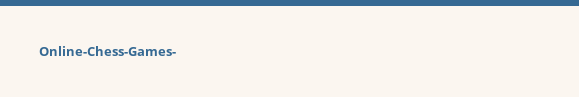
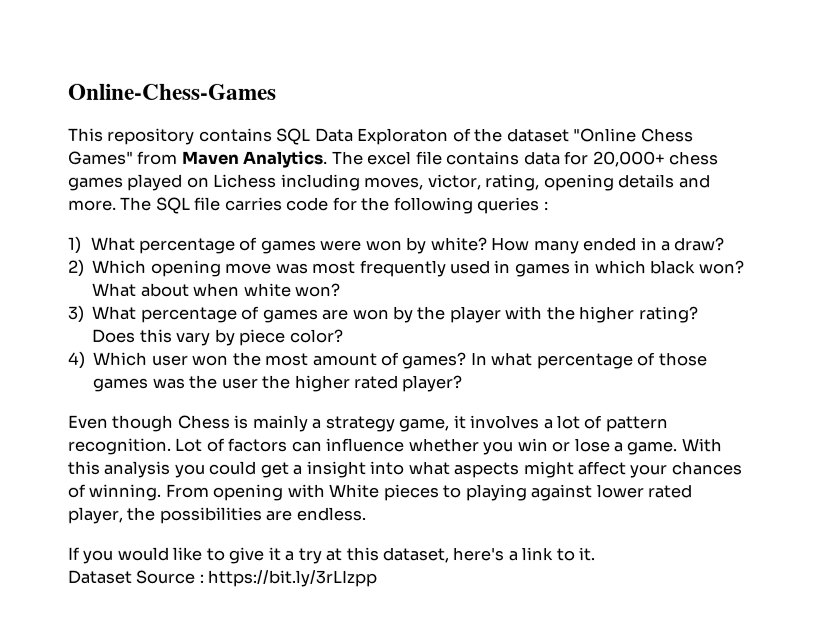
- Online-Chess-Games-
+ Online-Chess-Games
+ This repository contains SQL Data Exploraton of the dataset "Online Chess Games" from Maven Analytics. The excel file contains data for 20,000+ chess games played on Lichess including moves, victor, rating, opening details and more. The SQL file carries code for the following queries :
+ 1) What percentage of games were won by white? How many ended in a draw?
+ 2) Which opening move was most frequently used in games in which black won? What about when white won?
+ 3) What percentage of games are won by the player with the higher rating? Does this vary by piece color?
+ 4) Which user won the most amount of games? In what percentage of those games was the user the higher rated player?
+ Even though Chess is mainly a strategy game, it involves a lot of pattern recognition. Lot of factors can influence whether you win or lose a game. With this analysis you could get a insight into what aspects might affect your chances of winning. From opening with White pieces to playing against lower rated player, the possibilities are endless.
+ If you would like to give it a try at this dataset, here's a link to it.
+ Dataset Source : https://bit.ly/3rLIzpp

